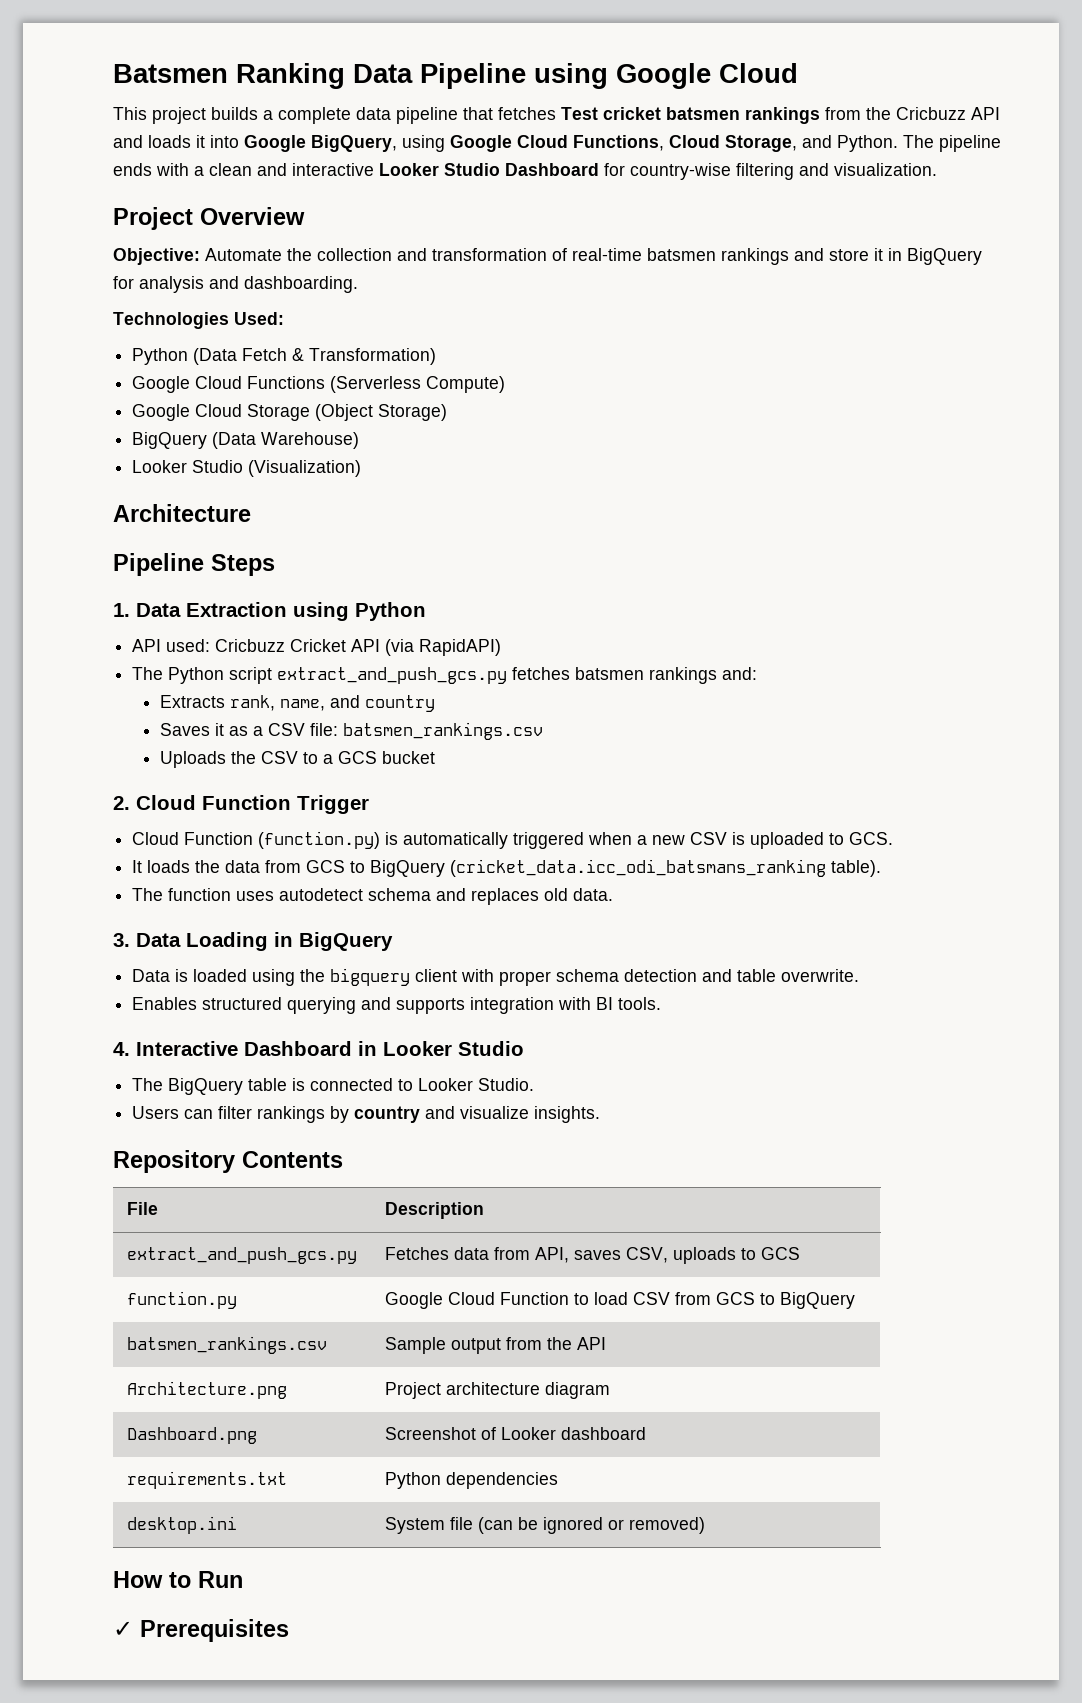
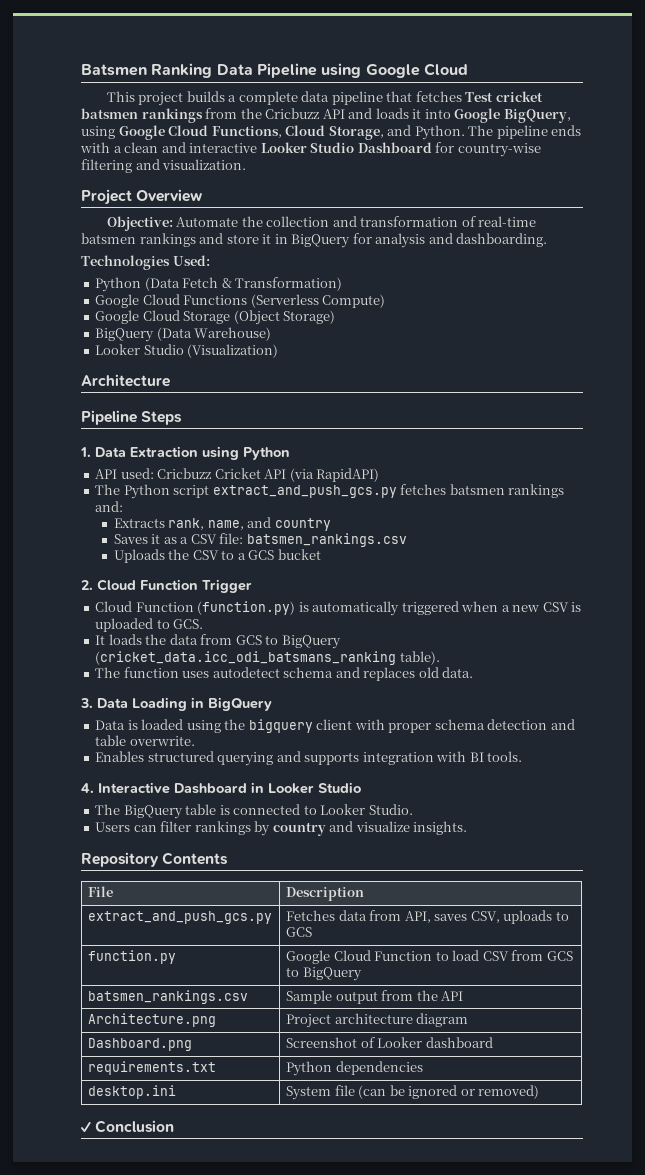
- How to Run
- ✓ Prerequisites
+ ✓ Conclusion

